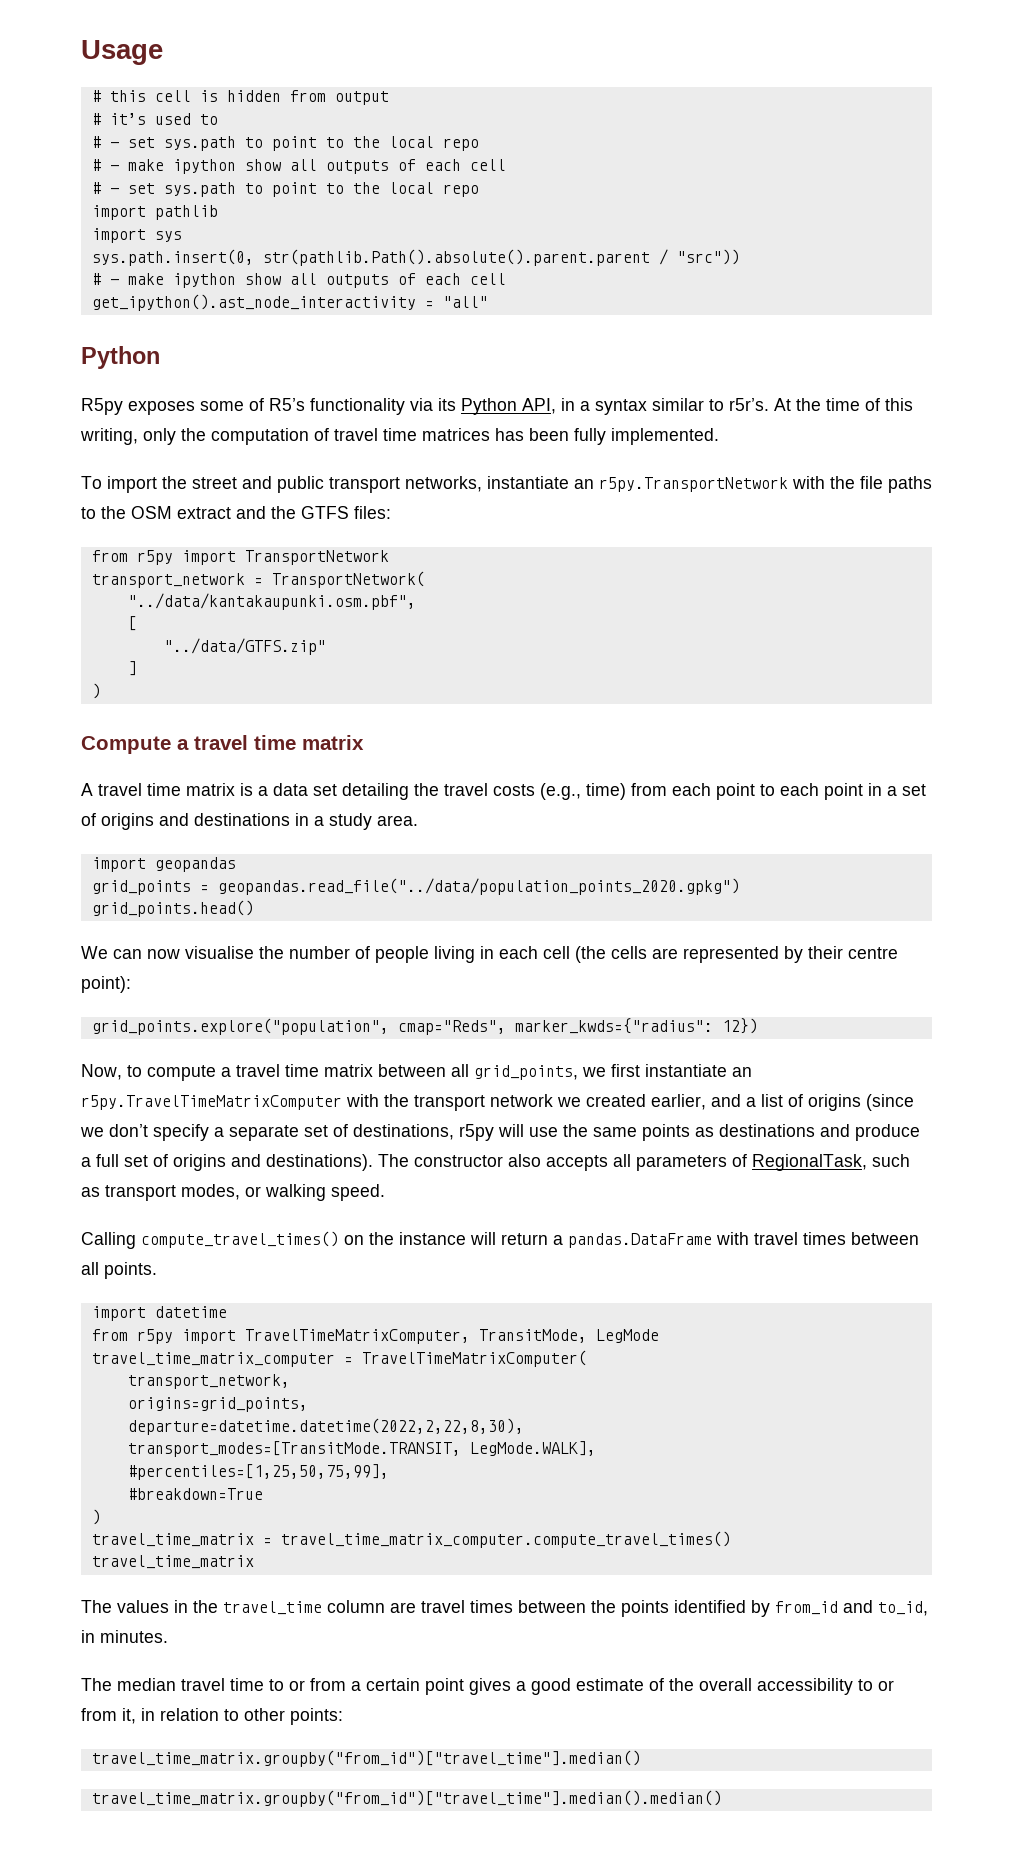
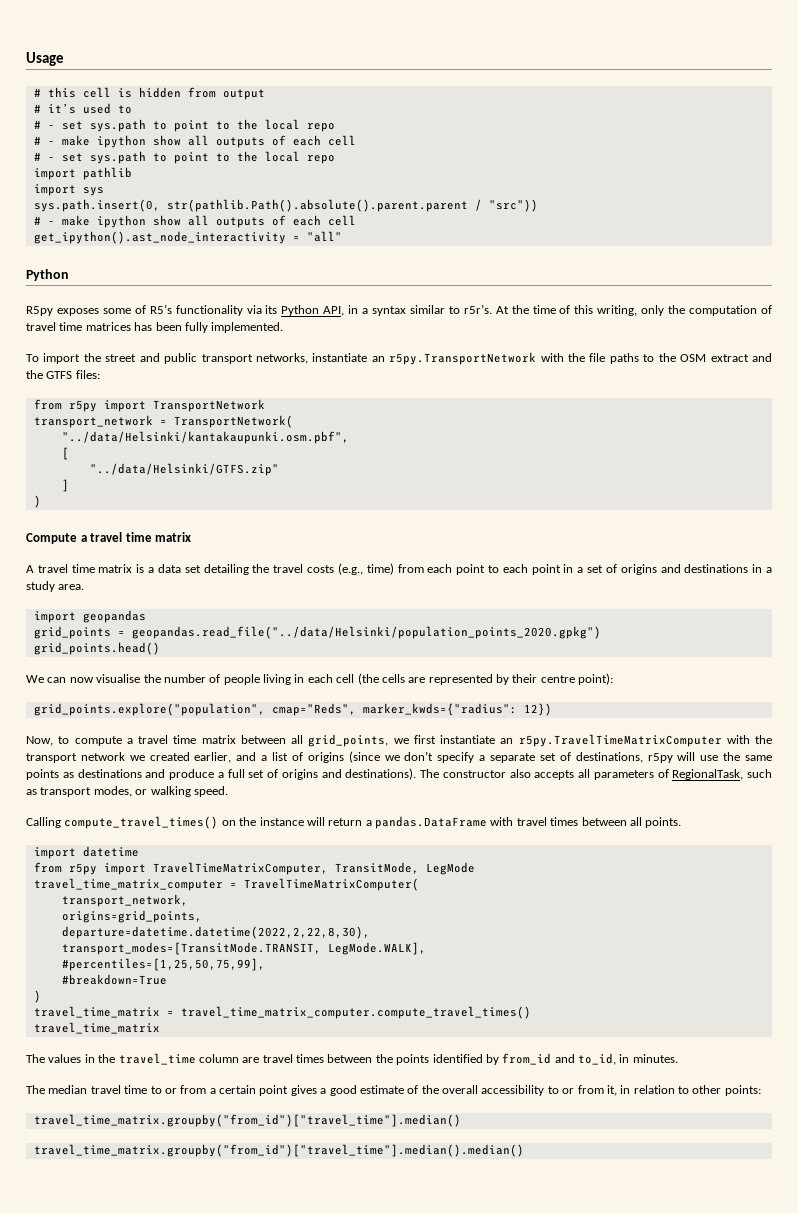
- "../data/kantakaupunki.osm.pbf",
+ "../data/Helsinki/kantakaupunki.osm.pbf",
- "../data/GTFS.zip"
+ "../data/Helsinki/GTFS.zip"
- grid_points = geopandas.read_file("../data/population_points_2020.gpkg")
+ grid_points = geopandas.read_file("../data/Helsinki/population_points_2020.gpkg")

